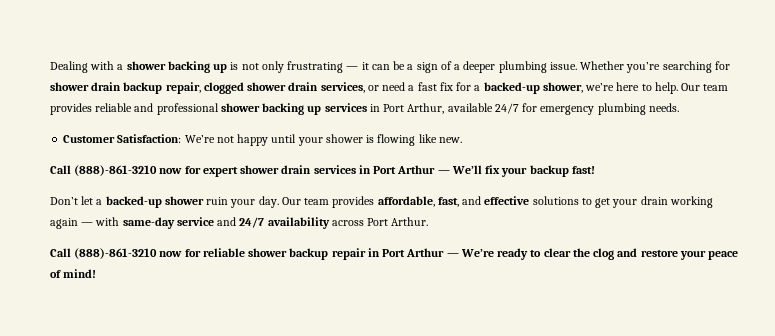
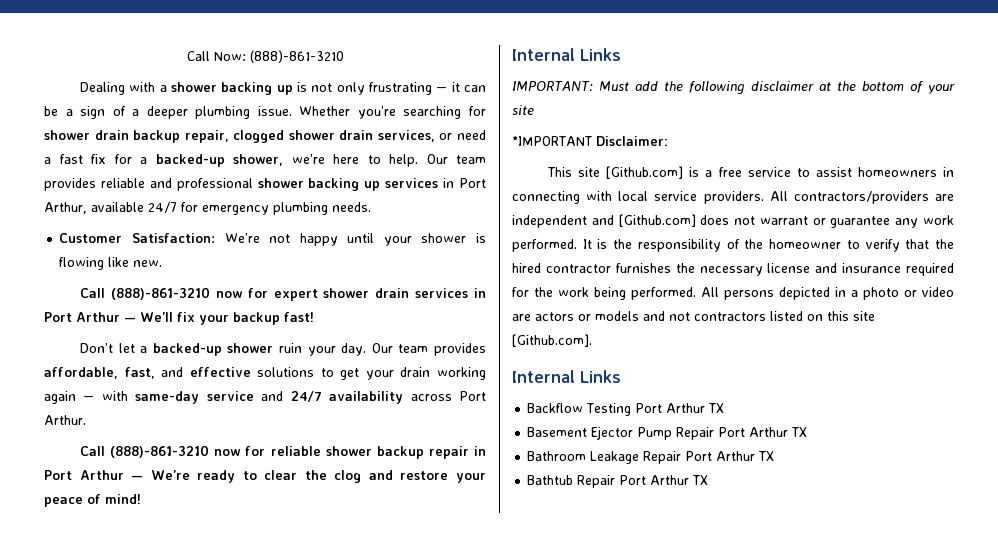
+ Call Now: (888)-861-3210
  Call (888)-861-3210 now for reliable shower backup repair in Port Arthur — We’re ready to clear the clog and restore your peace of mind!
+ Internal Links
+ IMPORTANT: Must add the following disclaimer at the bottom of your site
+ *IMPORTANT Disclaimer:
+ This site [Github.com] is a free service to assist homeowners in connecting with local service providers. All contractors/providers are independent and [Github.com] does not warrant or guarantee any work performed. It is the responsibility of the homeowner to verify that the hired contractor furnishes the necessary license and insurance required for the work being performed. All persons depicted in a photo or video are actors or models and not contractors listed on this site [Github.com].
+ Internal Links
+ Backflow Testing Port Arthur TX
+ Basement Ejector Pump Repair Port Arthur TX
+ Bathroom Leakage Repair Port Arthur TX
+ Bathtub Repair Port Arthur TX

